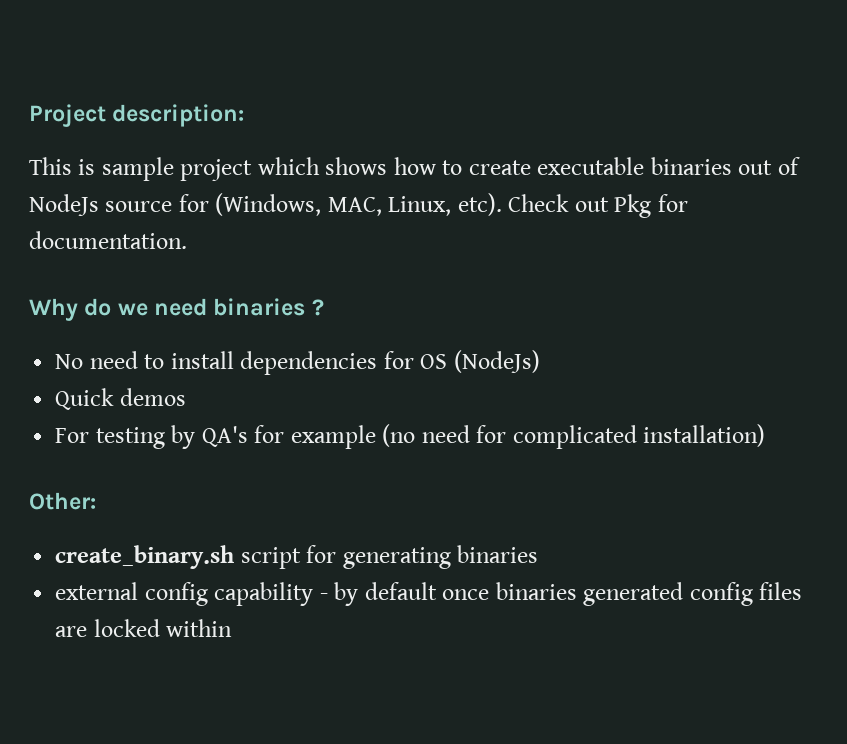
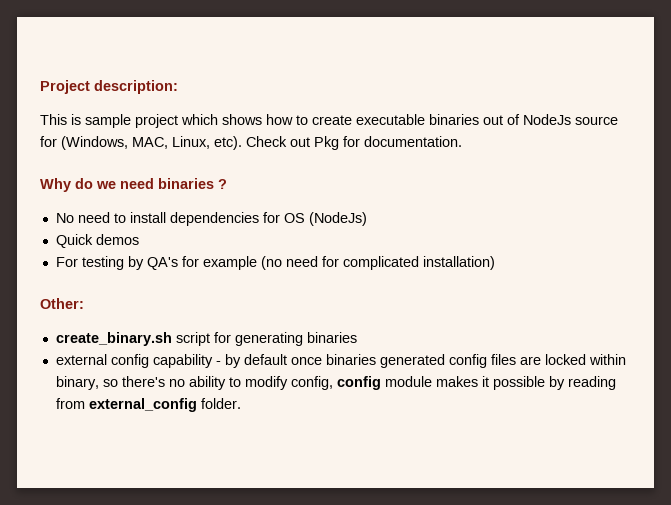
- external config capability - by default once binaries generated config files are locked within
+ external config capability - by default once binaries generated config files are locked within binary, so there's no ability to modify config, config module makes it possible by reading from external_config folder.

